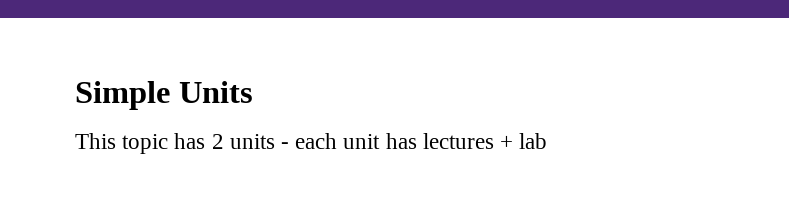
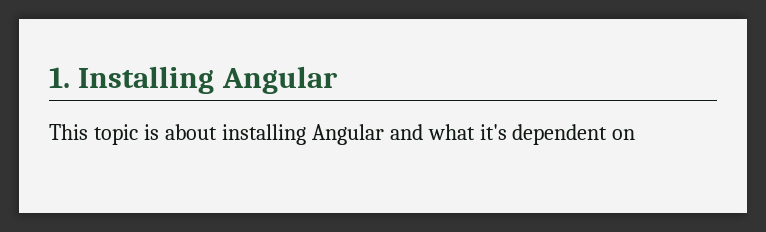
- Simple Units
+ 1. Installing Angular
- This topic has 2 units - each unit has lectures + lab
+ This topic is about installing Angular and what it's dependent on

